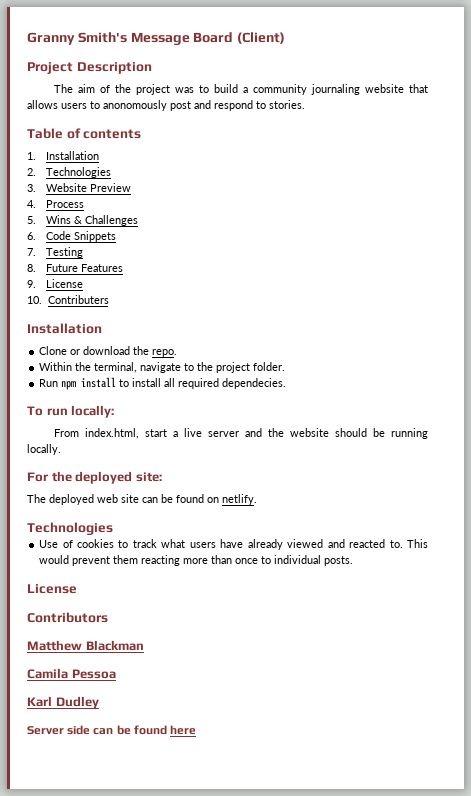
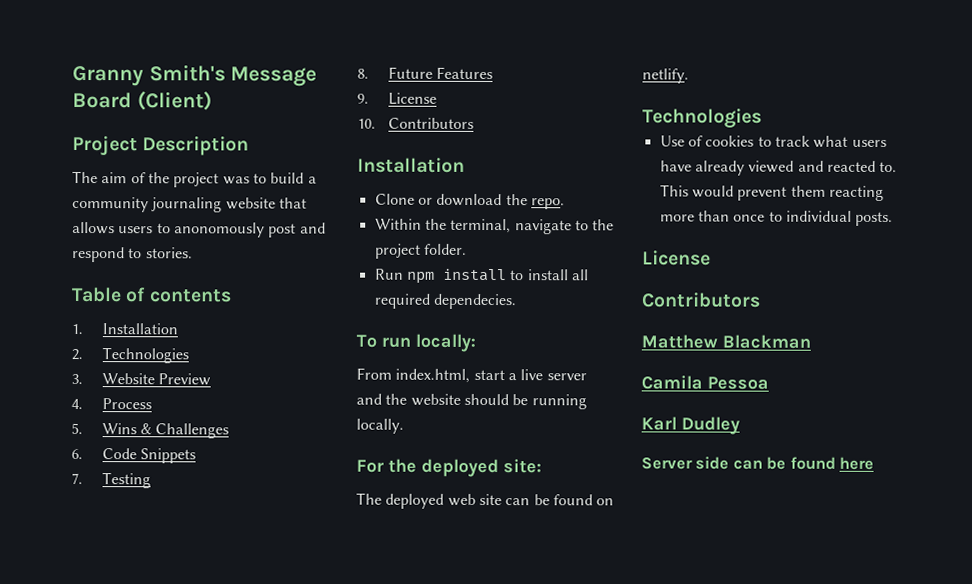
- 10. Contributers
+ 10. Contributors

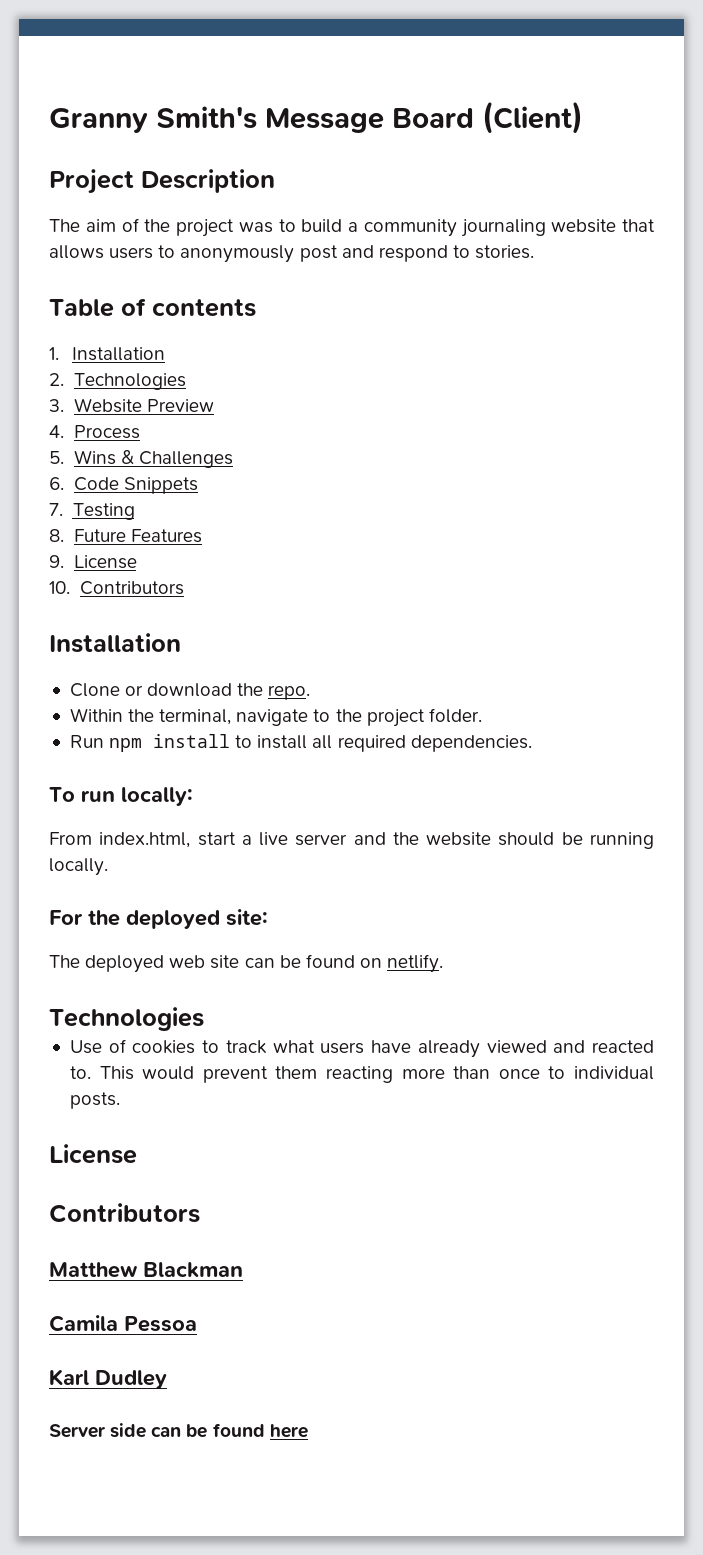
- The aim of the project was to build a community journaling website that allows users to anonomously post and respond to stories.
+ The aim of the project was to build a community journaling website that allows users to anonymously post and respond to stories.
- Run npm install to install all required dependecies.
+ Run npm install to install all required dependencies.

